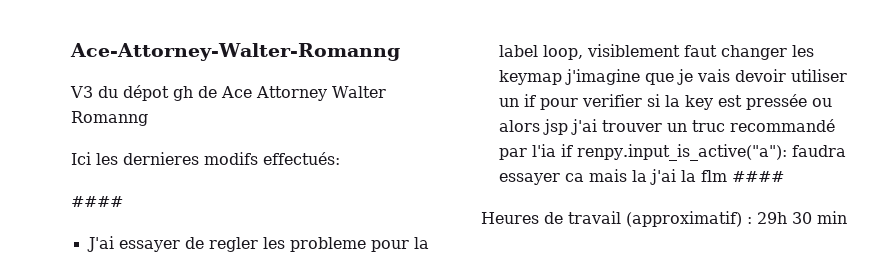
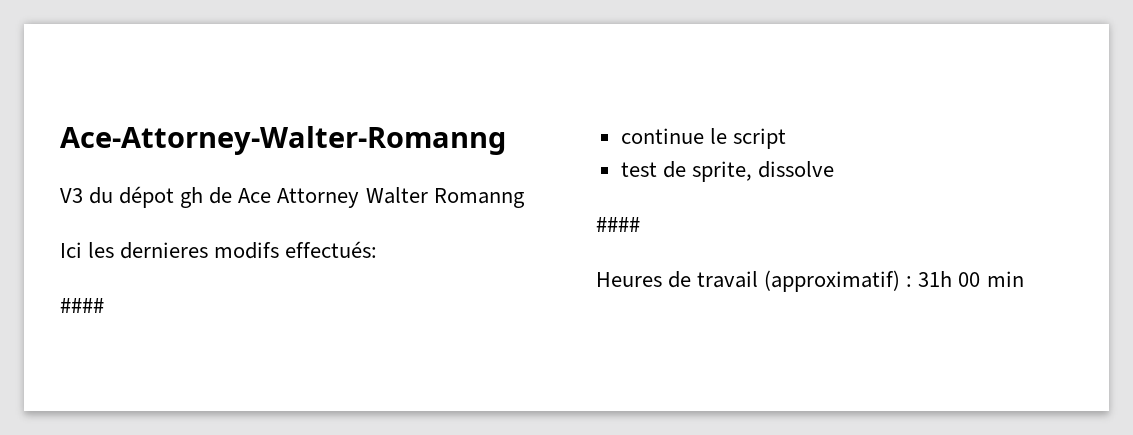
- J'ai essayer de regler les probleme pour la label loop, visiblement faut changer les keymap j'imagine que je vais devoir utiliser un if pour verifier si la key est pressée ou alors jsp j'ai trouver un truc recommandé par l'ia if renpy.input_is_active("a"): faudra essayer ca mais la j'ai la flm ####
+ continue le script
+ test de sprite, dissolve
+ ####
- Heures de travail (approximatif) : 29h 30 min
+ Heures de travail (approximatif) : 31h 00 min

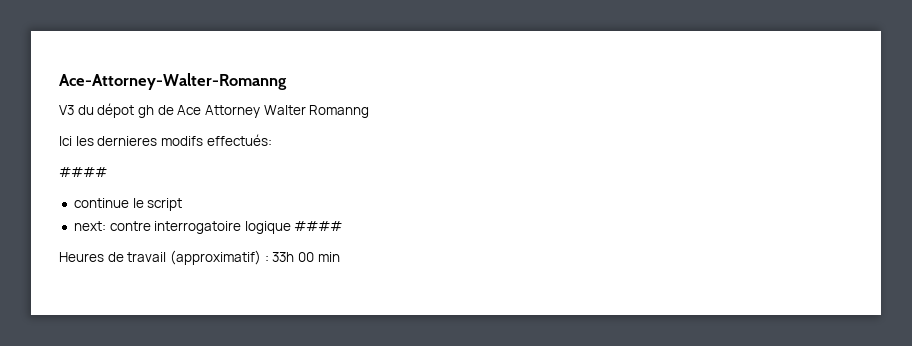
- test de sprite, dissolve
- ####
+ next: contre interrogatoire logique ####
- Heures de travail (approximatif) : 31h 00 min
+ Heures de travail (approximatif) : 33h 00 min

